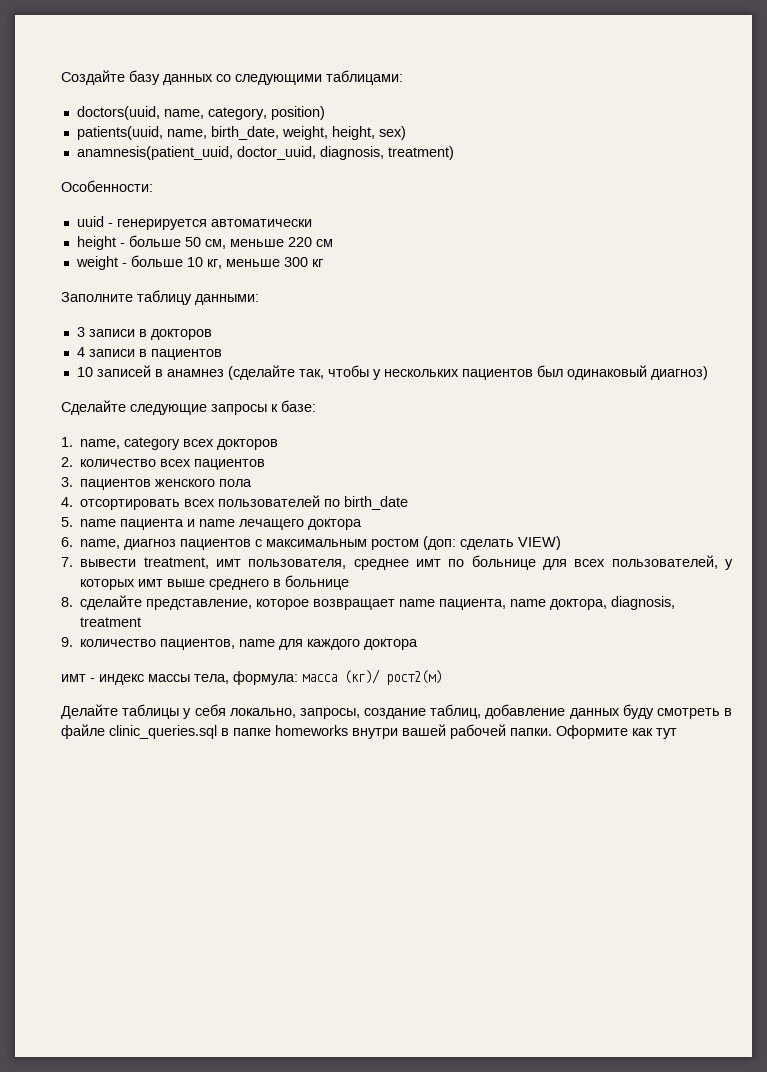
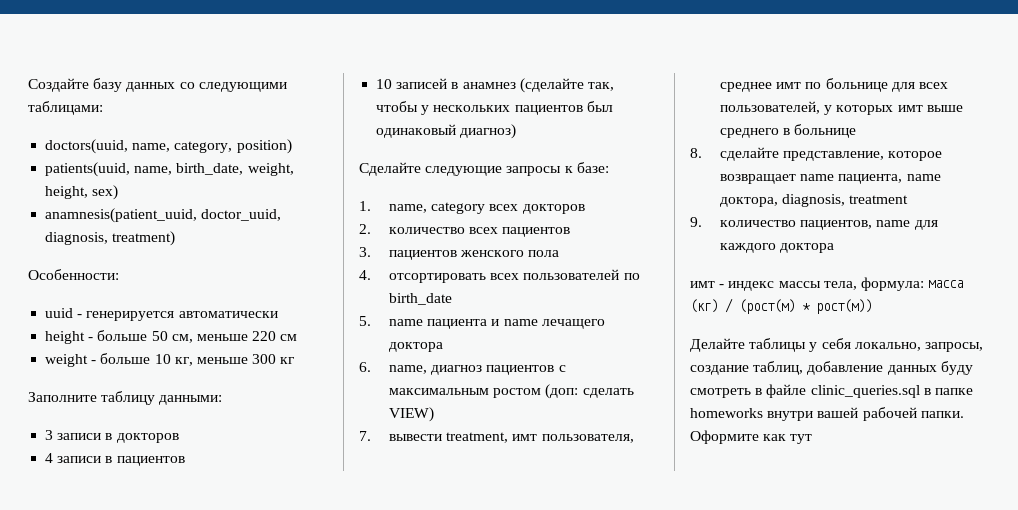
- имт - индекс массы тела, формула: масса (кг)/ рост2(м)
+ имт - индекс массы тела, формула: масса (кг) / (рост(м) * рост(м))

